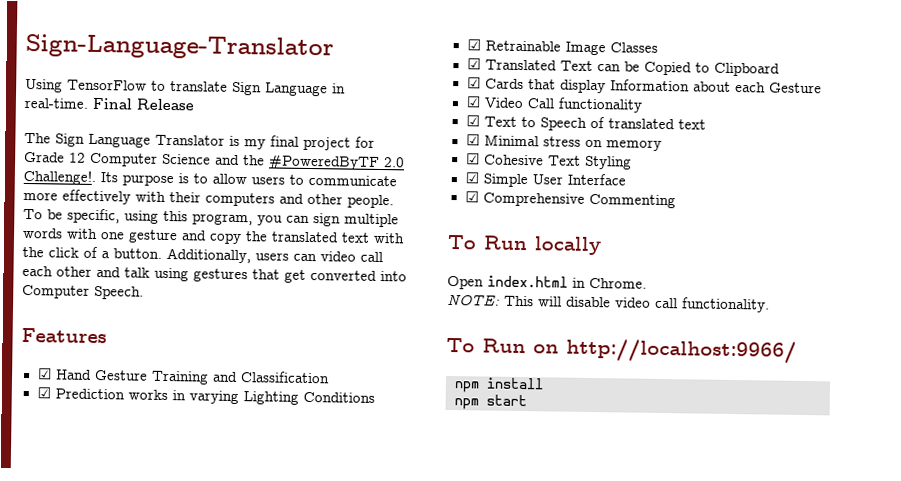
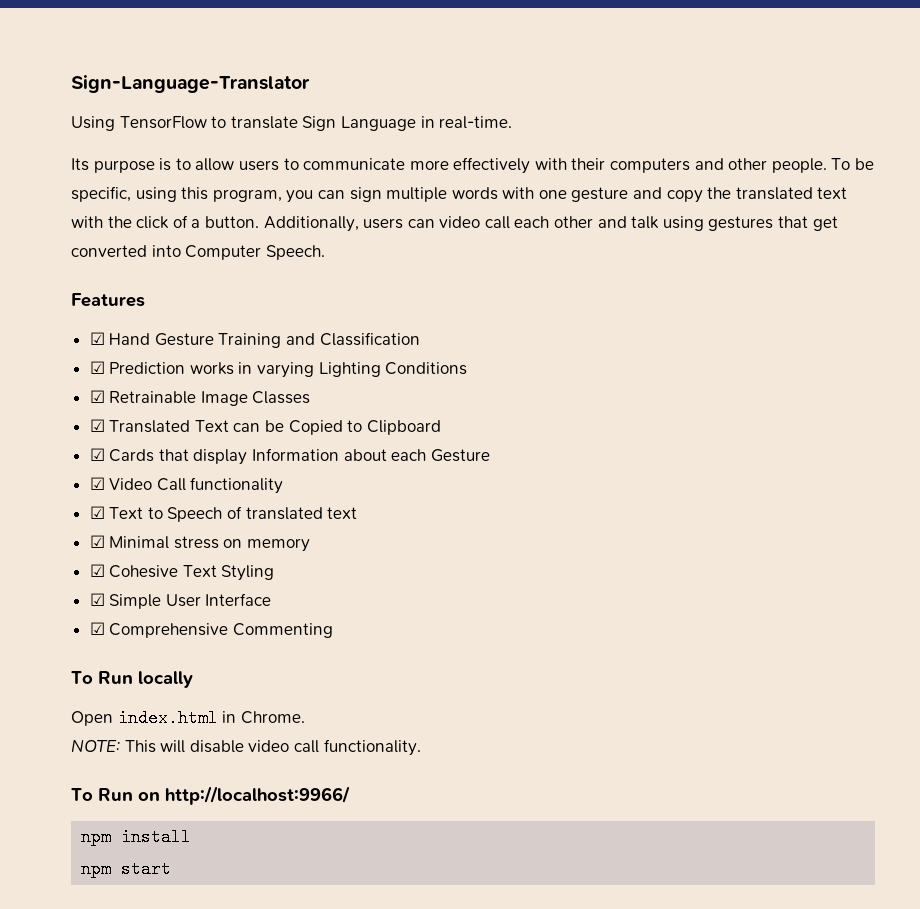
- Using TensorFlow to translate Sign Language in real-time. Final Release
- The Sign Language Translator is my final project for Grade 12 Computer Science and the #PoweredByTF 2.0 Challenge!. Its purpose is to allow users to communicate more effectively with their computers and other people.
+ Using TensorFlow to translate Sign Language in real-time.
+ Its purpose is to allow users to communicate more effectively with their computers and other people.

